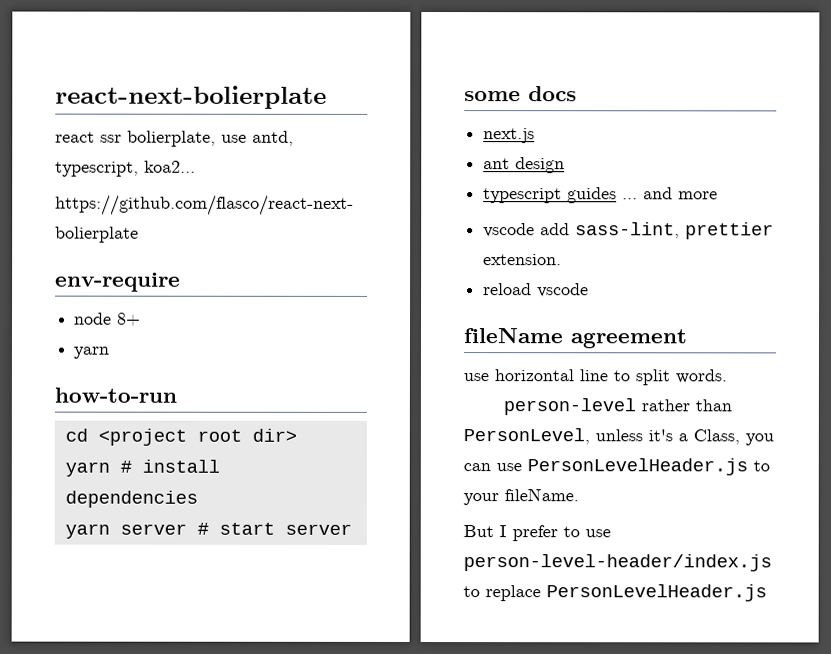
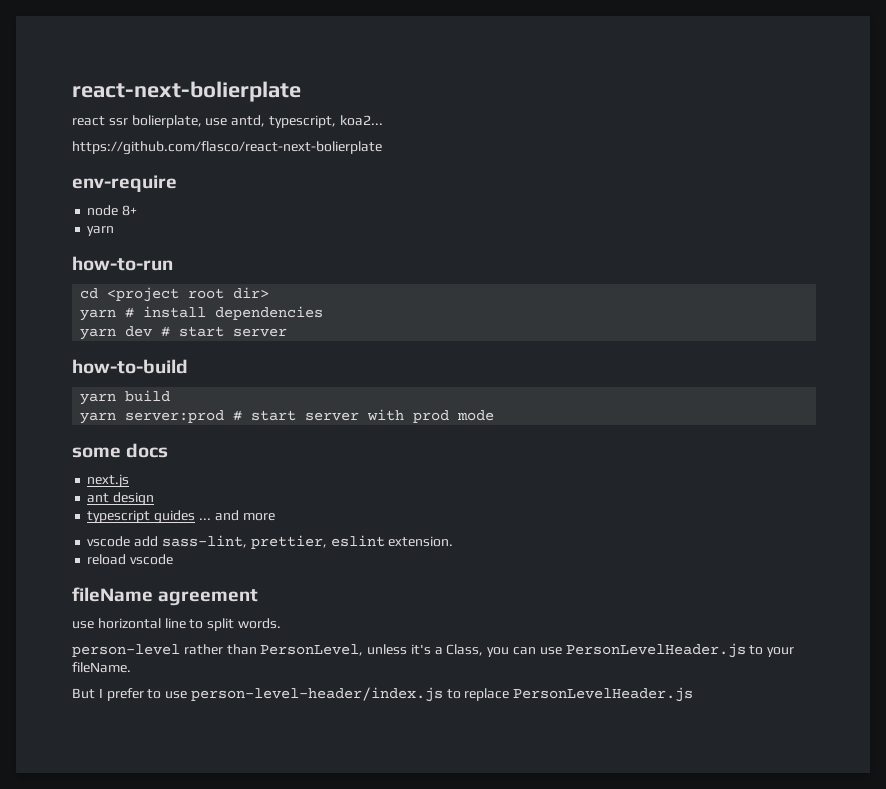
- yarn server # start server
+ yarn dev # start server
+ how-to-build
+ yarn build
+ yarn server:prod # start server with prod mode
- vscode add sass-lint, prettier extension.
+ vscode add sass-lint, prettier, eslint extension.

